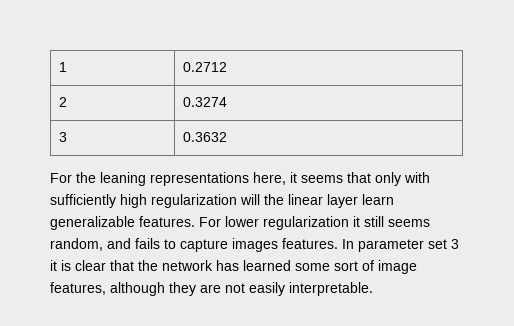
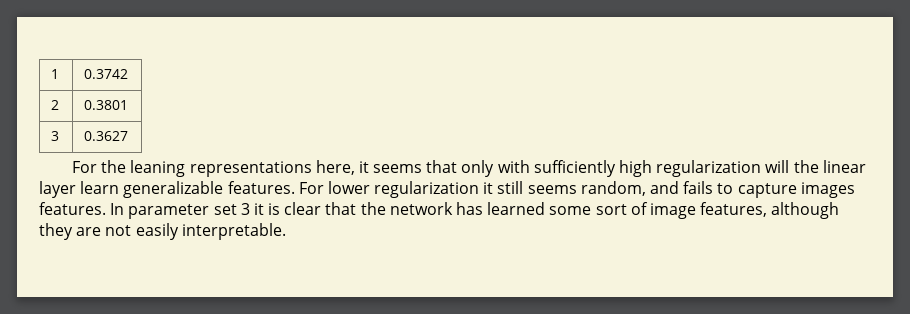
- 1 | 0.2712
+ 1 | 0.3742
- 2 | 0.3274
+ 2 | 0.3801
- 3 | 0.3632
+ 3 | 0.3627

